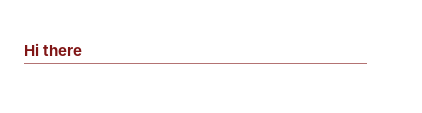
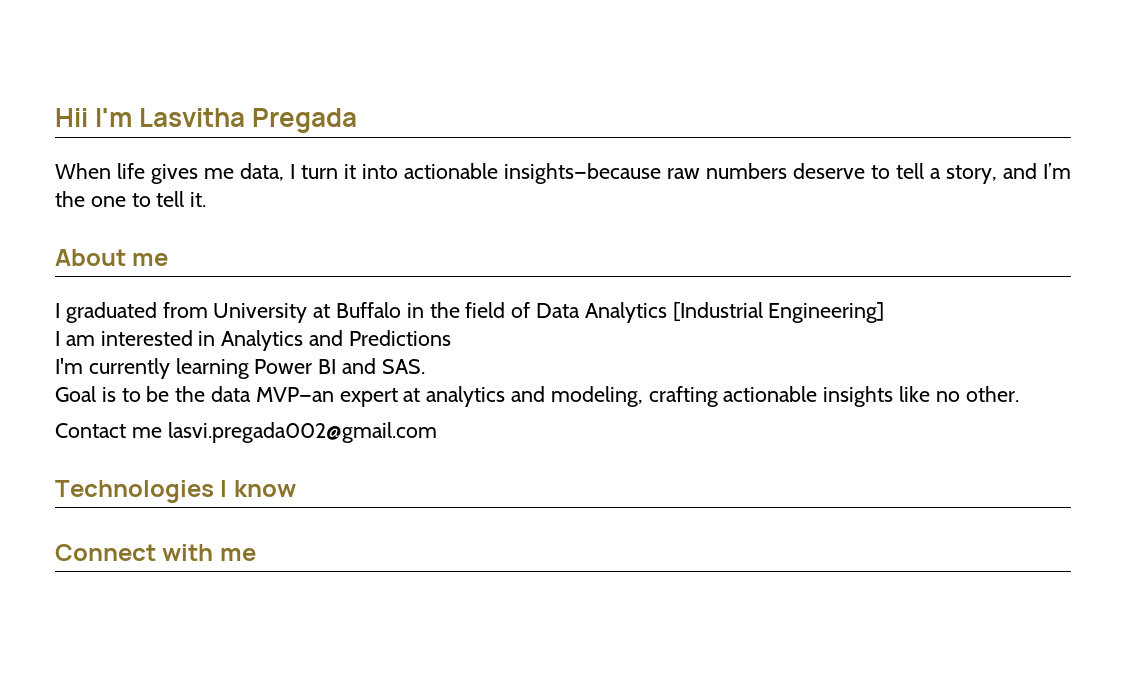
- Hi there
+ Hii I'm Lasvitha Pregada
+ When life gives me data, I turn it into actionable insights—because raw numbers deserve to tell a story, and I’m the one to tell it.
+ About me
+ I graduated from University at Buffalo in the field of Data Analytics [Industrial Engineering]
+ I am interested in Analytics and Predictions
+ I'm currently learning Power BI and SAS.
+ Goal is to be the data MVP—an expert at analytics and modeling, crafting actionable insights like no other.
+ Contact me lasvi.pregada002@gmail.com
+ Technologies I know
+ Connect with me

